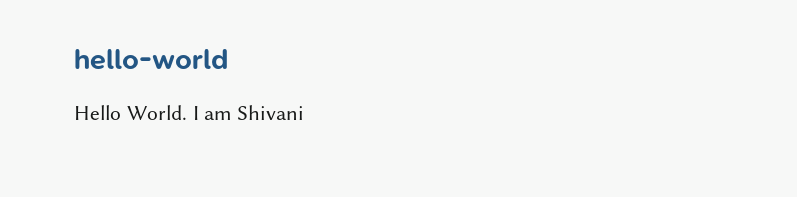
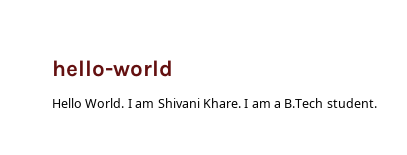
- I am Shivani
+ I am Shivani Khare. I am a B.Tech student.

